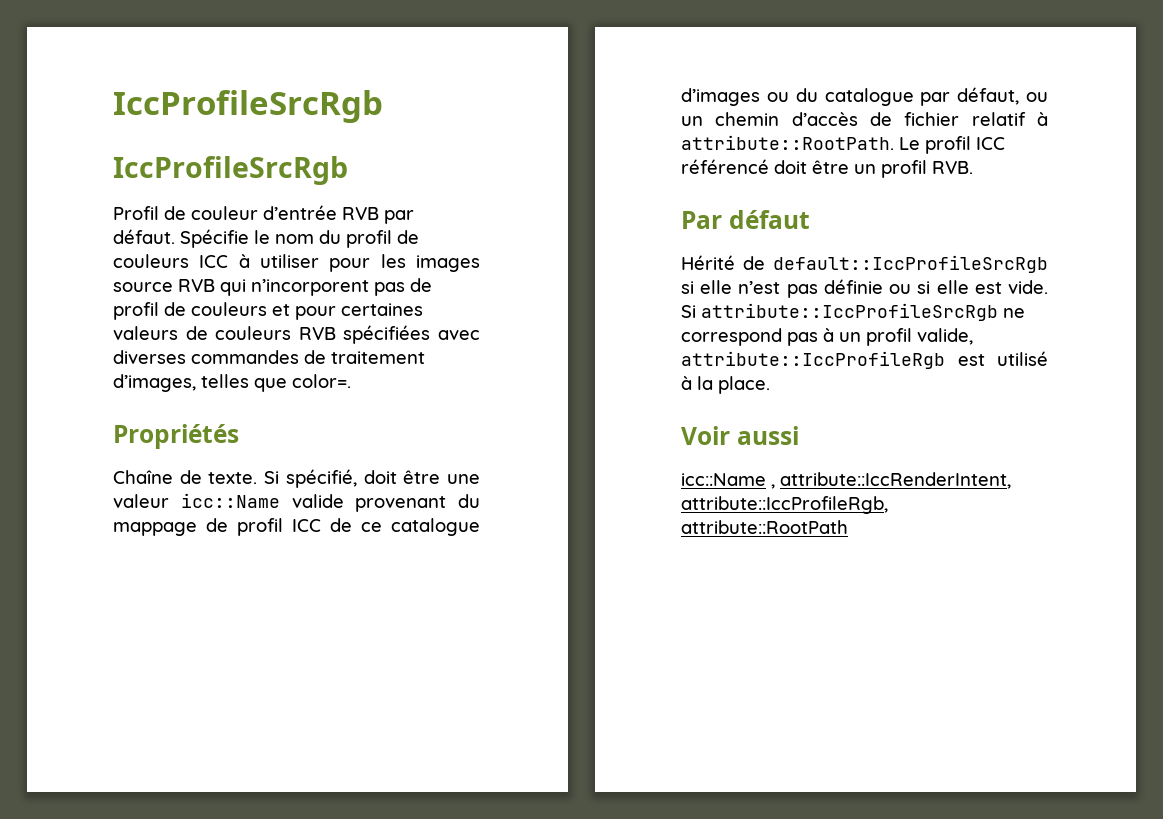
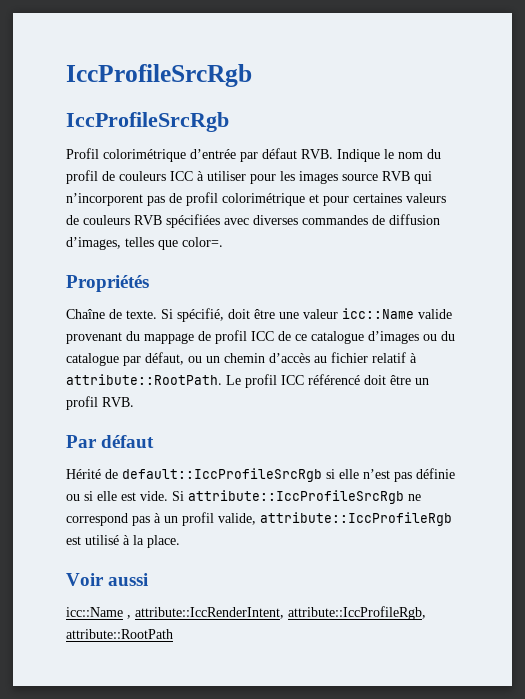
- Profil de couleur d’entrée RVB par défaut. Spécifie le nom du profil de couleurs ICC à utiliser pour les images source RVB qui n’incorporent pas de profil de couleurs et pour certaines valeurs de couleurs RVB spécifiées avec diverses commandes de traitement d’images, telles que color=.
+ Profil colorimétrique d’entrée par défaut RVB. Indique le nom du profil de couleurs ICC à utiliser pour les images source RVB qui n’incorporent pas de profil colorimétrique et pour certaines valeurs de couleurs RVB spécifiées avec diverses commandes de diffusion d’images, telles que color=.
- Si spécifié, doit être une valeur icc::Name valide provenant du mappage de profil ICC de ce catalogue d’images ou du catalogue par défaut, ou un chemin d’accès de fichier relatif à attribute::RootPath.
+ Si spécifié, doit être une valeur icc::Name valide provenant du mappage de profil ICC de ce catalogue d’images ou du catalogue par défaut, ou un chemin d’accès au fichier relatif à attribute::RootPath.

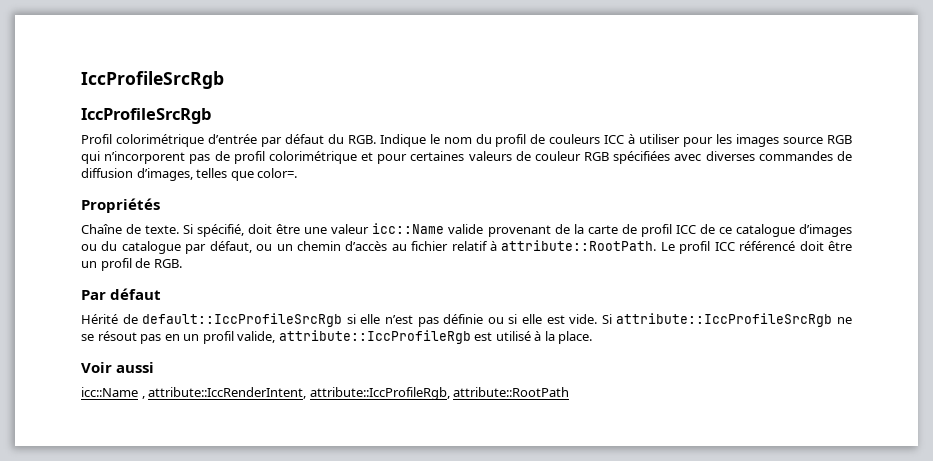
- Profil colorimétrique d’entrée par défaut RVB. Indique le nom du profil de couleurs ICC à utiliser pour les images source RVB qui n’incorporent pas de profil colorimétrique et pour certaines valeurs de couleurs RVB spécifiées avec diverses commandes de diffusion d’images, telles que color=.
+ Profil colorimétrique d’entrée par défaut du RGB. Indique le nom du profil de couleurs ICC à utiliser pour les images source RGB qui n’incorporent pas de profil colorimétrique et pour certaines valeurs de couleur RGB spécifiées avec diverses commandes de diffusion d’images, telles que color=.
- Si spécifié, doit être une valeur icc::Name valide provenant du mappage de profil ICC de ce catalogue d’images ou du catalogue par défaut, ou un chemin d’accès au fichier relatif à attribute::RootPath.
+ Si spécifié, doit être une valeur icc::Name valide provenant de la carte de profil ICC de ce catalogue d’images ou du catalogue par défaut, ou un chemin d’accès au fichier relatif à attribute::RootPath.
- Le profil ICC référencé doit être un profil RVB.
+ Le profil ICC référencé doit être un profil de RGB.
- Si attribute::IccProfileSrcRgb ne correspond pas à un profil valide, attribute::IccProfileRgb est utilisé à la place.
+ Si attribute::IccProfileSrcRgb ne se résout pas en un profil valide, attribute::IccProfileRgb est utilisé à la place.

